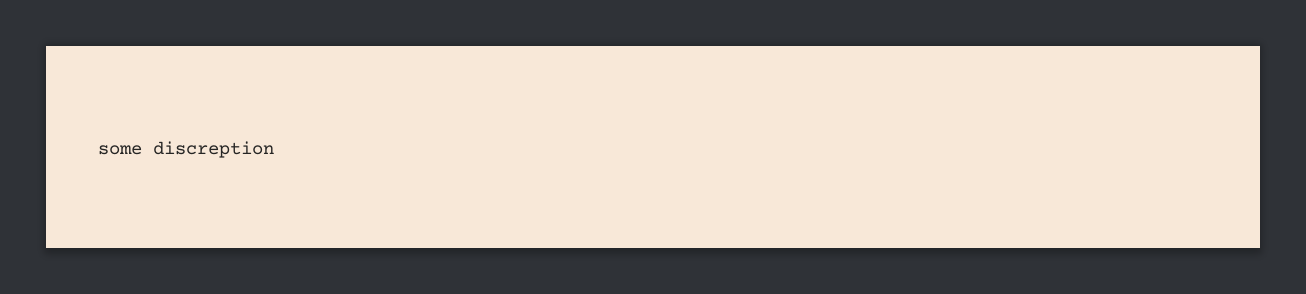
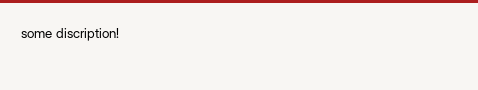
- some discreption
+ some discription!

